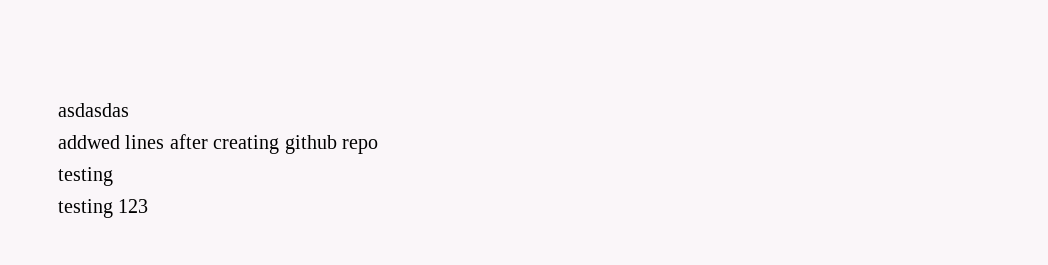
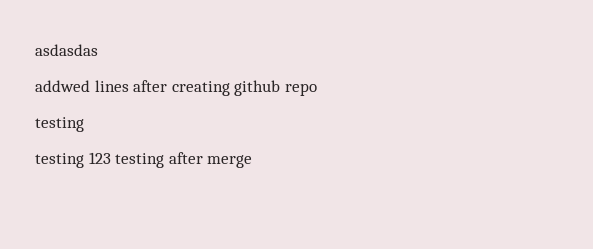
- testing 123
+ testing 123 testing after merge

